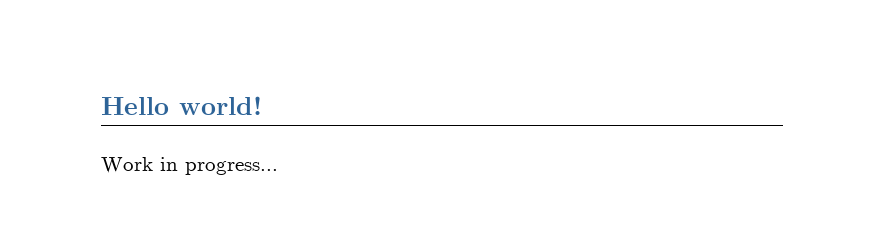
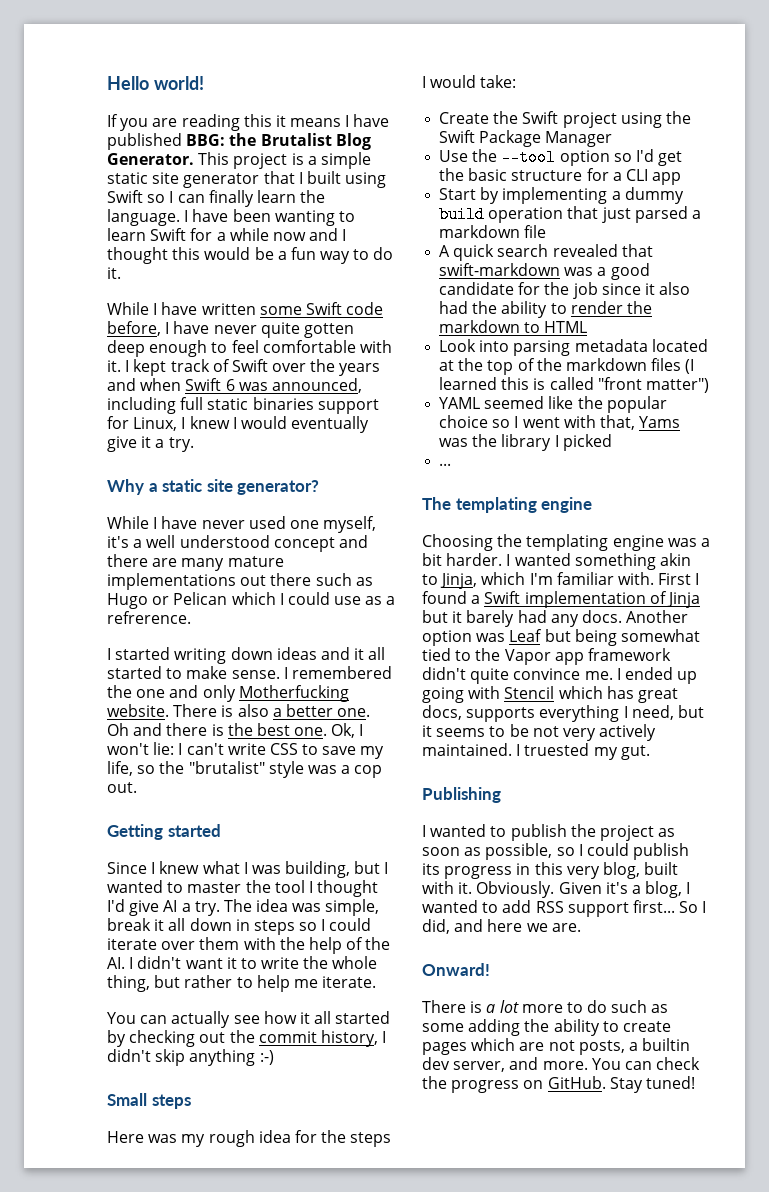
- Work in progress...
+ If you are reading this it means I have published BBG: the Brutalist Blog Generator. This project is a simple static site generator that I built using Swift so I can finally learn the language. I have been wanting to learn Swift for a while now and I thought this would be a fun way to do it.
+ While I have written some Swift code before, I have never quite gotten deep enough to feel comfortable with it. I kept track of Swift over the years and when Swift 6 was announced, including full static binaries support for Linux, I knew I would eventually give it a try.
+ Why a static site generator?
+ While I have never used one myself, it's a well understood concept and there are many mature implementations out there such as Hugo or Pelican which I could use as a refrerence.
+ I started writing down ideas and it all started to make sense. I remembered the one and only Motherfucking website. There is also a better one. Oh and there is the best one. Ok, I won't lie: I can't write CSS to save my life, so the "brutalist" style was a cop out.
+ Getting started
+ Since I knew what I was building, but I wanted to master the tool I thought I'd give AI a try. The idea was simple, break it all down in steps so I could iterate over them with the help of the AI. I didn't want it to write the whole thing, but rather to help me iterate.
+ You can actually see how it all started by checking out the commit history, I didn't skip anything :-)
+ Small steps
+ Here was my rough idea for the steps I would take:
+ Create the Swift project using the Swift Package Manager
+ Use the --tool option so I'd get the basic structure for a CLI app
+ Start by implementing a dummy build operation that just parsed a markdown file
+ A quick search revealed that swift-markdown was a good candidate for the job since it also had the ability to render the markdown to HTML
+ Look into parsing metadata located at the top of the markdown files (I learned this is called "front matter")
+ YAML seemed like the popular choice so I went with that, Yams was the library I picked
+ ...
+ The templating engine
+ Choosing the templating engine was a bit harder. I wanted something akin to Jinja, which I'm familiar with. First I found a Swift implementation of Jinja but it barely had any docs. Another option was Leaf but being somewhat tied to the Vapor app framework didn't quite convince me. I ended up going with Stencil which has great docs, supports everything I need, but it seems to be not very actively maintained. I truested my gut.
+ Publishing
+ I wanted to publish the project as soon as possible, so I could publish its progress in this very blog, built with it. Obviously. Given it's a blog, I wanted to add RSS support first... So I did, and here we are.
+ Onward!
+ There is a lot more to do such as some adding the ability to create pages which are not posts, a builtin dev server, and more. You can check the progress on GitHub. Stay tuned!

